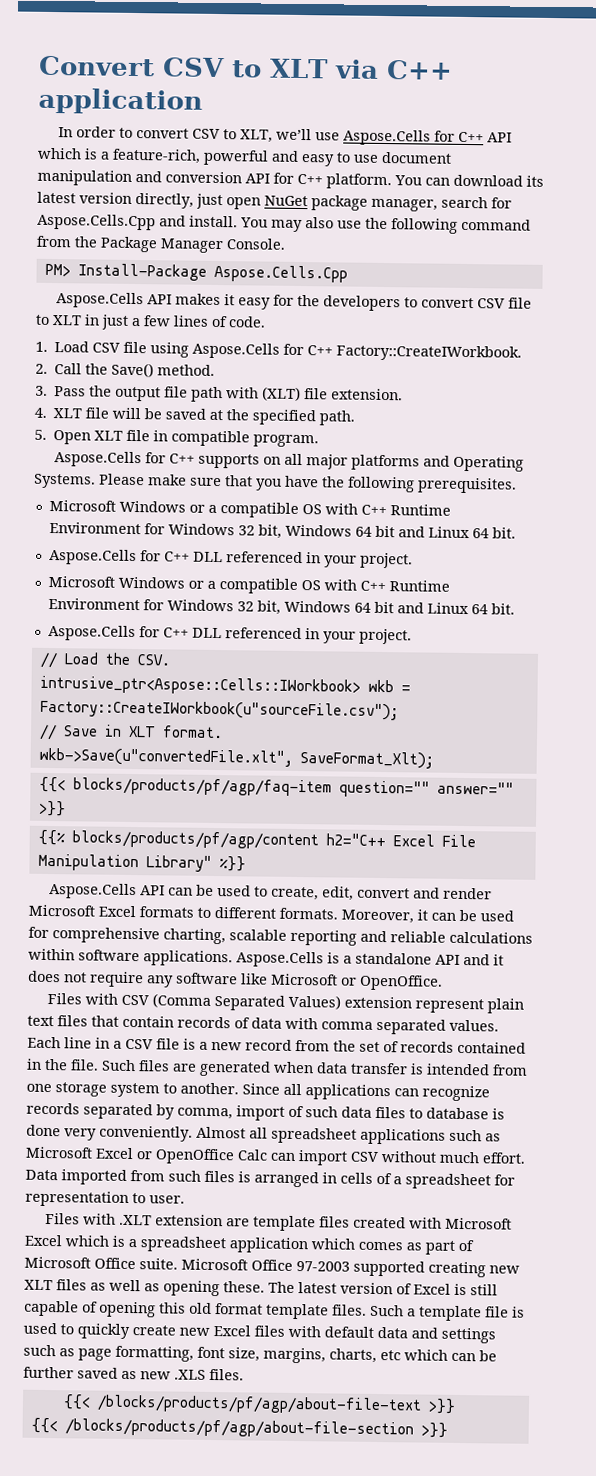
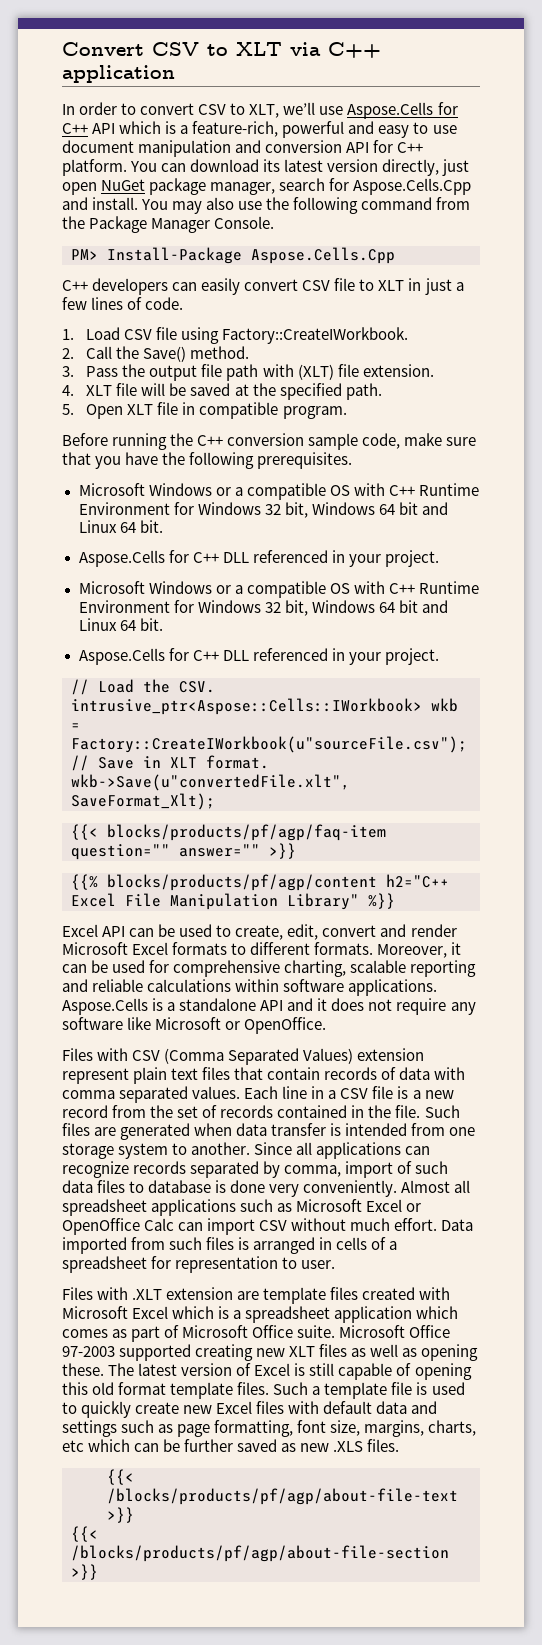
- Aspose.Cells API makes it easy for the developers to convert CSV file to XLT in just a few lines of code.
+ C++ developers can easily convert CSV file to XLT in just a few lines of code.
- 1. Load CSV file using Aspose.Cells for C++ Factory::CreateIWorkbook.
+ 1. Load CSV file using Factory::CreateIWorkbook.
- Aspose.Cells for C++ supports on all major platforms and Operating Systems. Please make sure that you have the following prerequisites.
+ Before running the C++ conversion sample code, make sure that you have the following prerequisites.
- Aspose.Cells API can be used to create, edit, convert and render Microsoft Excel formats to different formats.
+ Excel API can be used to create, edit, convert and render Microsoft Excel formats to different formats.

